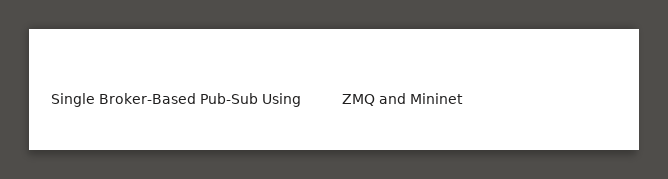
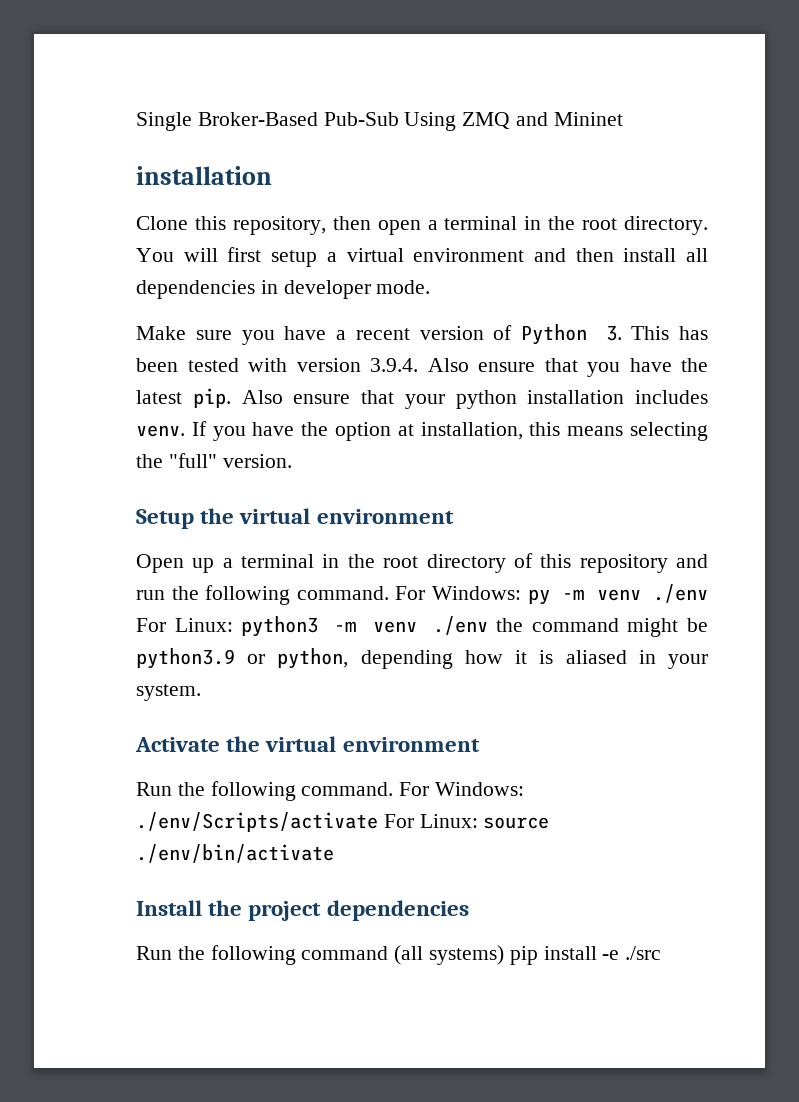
  Single Broker-Based Pub-Sub Using ZMQ and Mininet
+ installation
+ Clone this repository, then open a terminal in the root directory. You will first setup a virtual environment and then install all dependencies in developer mode.
+ Make sure you have a recent version of Python 3. This has been tested with version 3.9.4. Also ensure that you have the latest pip. Also ensure that your python installation includes venv. If you have the option at installation, this means selecting the "full" version.
+ Setup the virtual environment
+ Open up a terminal in the root directory of this repository and run the following command. For Windows: py -m venv ./env For Linux: python3 -m venv ./env the command might be python3.9 or python, depending how it is aliased in your system.
+ Activate the virtual environment
+ Run the following command. For Windows: ./env/Scripts/activate For Linux: source ./env/bin/activate
+ Install the project dependencies
+ Run the following command (all systems) pip install -e ./src

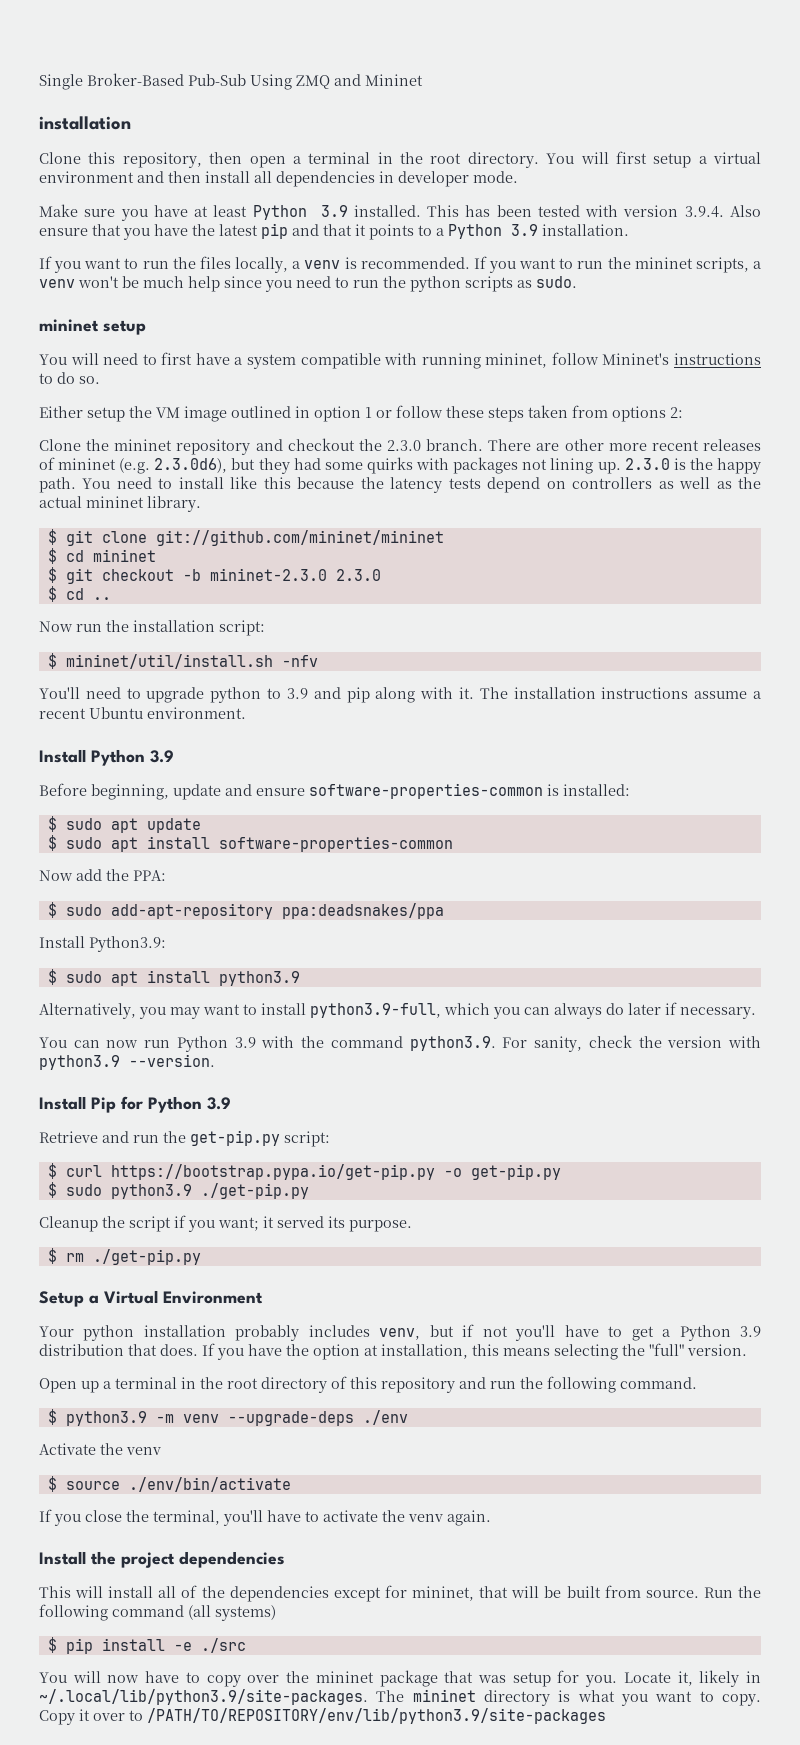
- Make sure you have a recent version of Python 3. This has been tested with version 3.9.4. Also ensure that you have the latest pip. Also ensure that your python installation includes venv.
+ Make sure you have at least Python 3.9 installed. This has been tested with version 3.9.4. Also ensure that you have the latest pip and that it points to a Python 3.9 installation.
+ If you want to run the files locally, a venv is recommended. If you want to run the mininet scripts, a venv won't be much help since you need to run the python scripts as sudo.
+ mininet setup
+ You will need to first have a system compatible with running mininet, follow Mininet's instructions to do so.
+ Either setup the VM image outlined in option 1 or follow these steps taken from options 2:
+ Clone the mininet repository and checkout the 2.3.0 branch. There are other more recent releases of mininet (e.g. 2.3.0d6), but they had some quirks with packages not lining up. 2.3.0 is the happy path. You need to install like this because the latency tests depend on controllers as well as the actual mininet library.
+ $ git clone git://github.com/mininet/mininet
+ $ cd mininet
+ $ git checkout -b mininet-2.3.0 2.3.0
+ $ cd ..
+ Now run the installation script:
+ $ mininet/util/install.sh -nfv
+ You'll need to upgrade python to 3.9 and pip along with it. The installation instructions assume a recent Ubuntu environment.
+ Install Python 3.9
+ Before beginning, update and ensure software-properties-common is installed:
+ $ sudo apt update
+ $ sudo apt install software-properties-common
+ Now add the PPA:
+ $ sudo add-apt-repository ppa:deadsnakes/ppa
+ Install Python3.9:
+ $ sudo apt install python3.9
+ Alternatively, you may want to install python3.9-full, which you can always do later if necessary.
+ You can now run Python 3.9 with the command python3.9. For sanity, check the version with python3.9 --version.
+ Install Pip for Python 3.9
+ Retrieve and run the get-pip.py script:
+ $ curl https://bootstrap.pypa.io/get-pip.py -o get-pip.py
+ $ sudo python3.9 ./get-pip.py
+ Cleanup the script if you want; it served its purpose.
+ $ rm ./get-pip.py
+ Setup a Virtual Environment
+ Your python installation probably includes venv, but if not you'll have to get a Python 3.9 distribution that does.
- Setup the virtual environment
- Open up a terminal in the root directory of this repository and run the following command. For Windows: py -m venv ./env For Linux: python3 -m venv ./env the command might be python3.9 or python, depending how it is aliased in your system.
- Activate the virtual environment
- Run the following command. For Windows: ./env/Scripts/activate For Linux: source ./env/bin/activate
+ Open up a terminal in the root directory of this repository and run the following command.
+ $ python3.9 -m venv --upgrade-deps ./env
+ Activate the venv
+ $ source ./env/bin/activate
+ If you close the terminal, you'll have to activate the venv again.
  Install the project dependencies
- Run the following command (all systems) pip install -e ./src
+ This will install all of the dependencies except for mininet, that will be built from source. Run the following command (all systems)
+ $ pip install -e ./src
+ You will now have to copy over the mininet package that was setup for you. Locate it, likely in ~/.local/lib/python3.9/site-packages. The mininet directory is what you want to copy. Copy it over to /PATH/TO/REPOSITORY/env/lib/python3.9/site-packages

